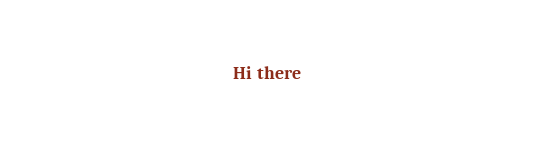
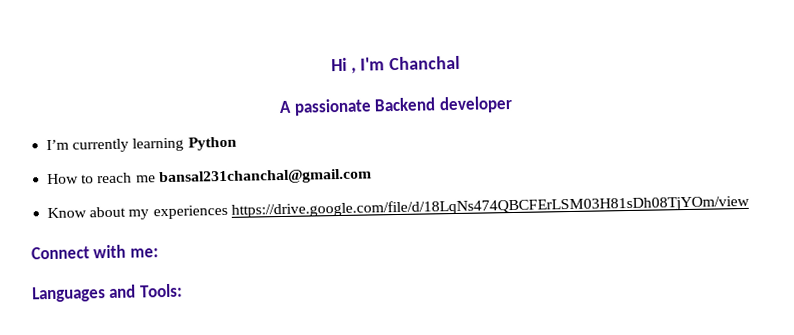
- Hi there
+ Hi , I'm Chanchal
+ A passionate Backend developer
+ I’m currently learning Python
+ How to reach me bansal231chanchal@gmail.com
+ Know about my experiences https://drive.google.com/file/d/18LqNs474QBCFErLSM03H81sDh08TjYOm/view
+ Connect with me:
+ Languages and Tools:

